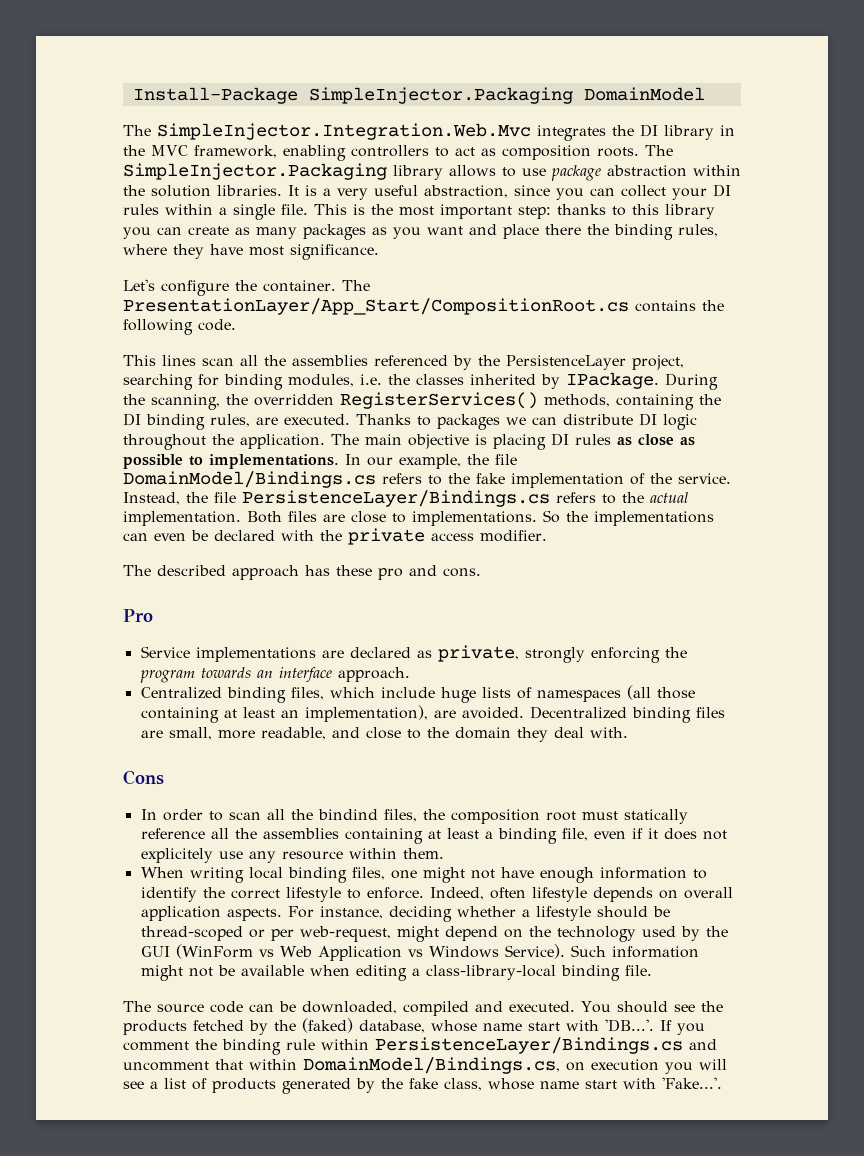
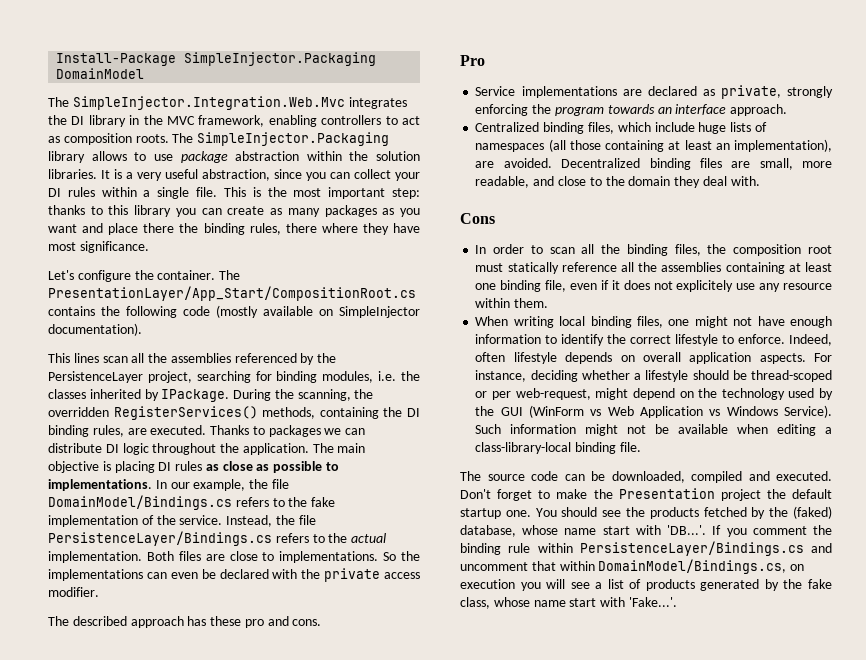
- This is the most important step: thanks to this library you can create as many packages as you want and place there the binding rules, where they have most significance.
+ This is the most important step: thanks to this library you can create as many packages as you want and place there the binding rules, there where they have most significance.
- The PresentationLayer/App_Start/CompositionRoot.cs contains the following code.
+ The PresentationLayer/App_Start/CompositionRoot.cs contains the following code (mostly available on SimpleInjector documentation).
- In order to scan all the bindind files, the composition root must statically reference all the assemblies containing at least a binding file, even if it does not explicitely use any resource within them.
+ In order to scan all the binding files, the composition root must statically reference all the assemblies containing at least one binding file, even if it does not explicitely use any resource within them.
+ Don't forget to make the Presentation project the default startup one.

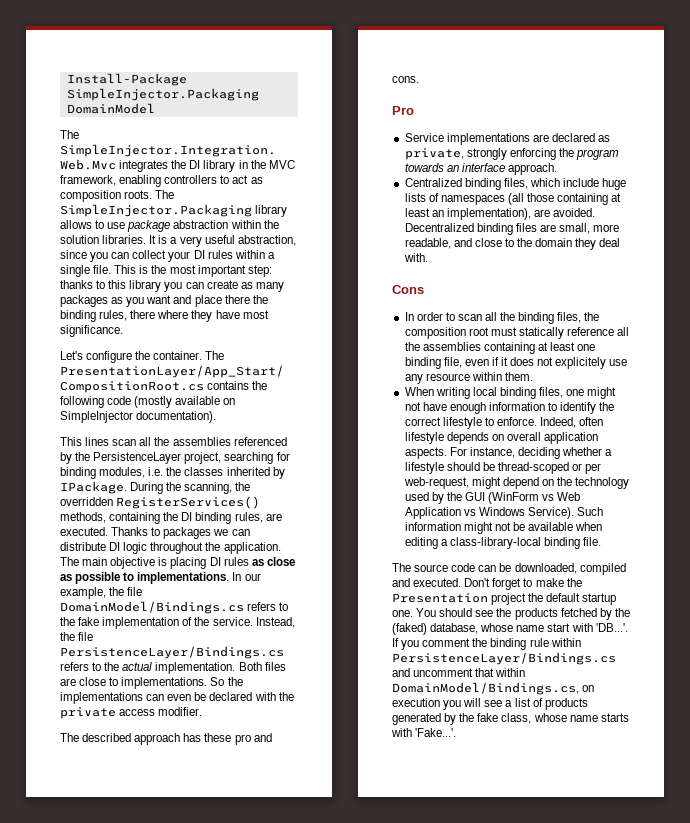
- You should see the products fetched by the (faked) database, whose name start with 'DB...'. If you comment the binding rule within PersistenceLayer/Bindings.cs and uncomment that within DomainModel/Bindings.cs, on execution you will see a list of products generated by the fake class, whose name start with 'Fake...'.
+ You should see the products fetched by the (faked) database, whose name start with 'DB...'. If you comment the binding rule within PersistenceLayer/Bindings.cs and uncomment that within DomainModel/Bindings.cs, on execution you will see a list of products generated by the fake class, whose name starts with 'Fake...'.

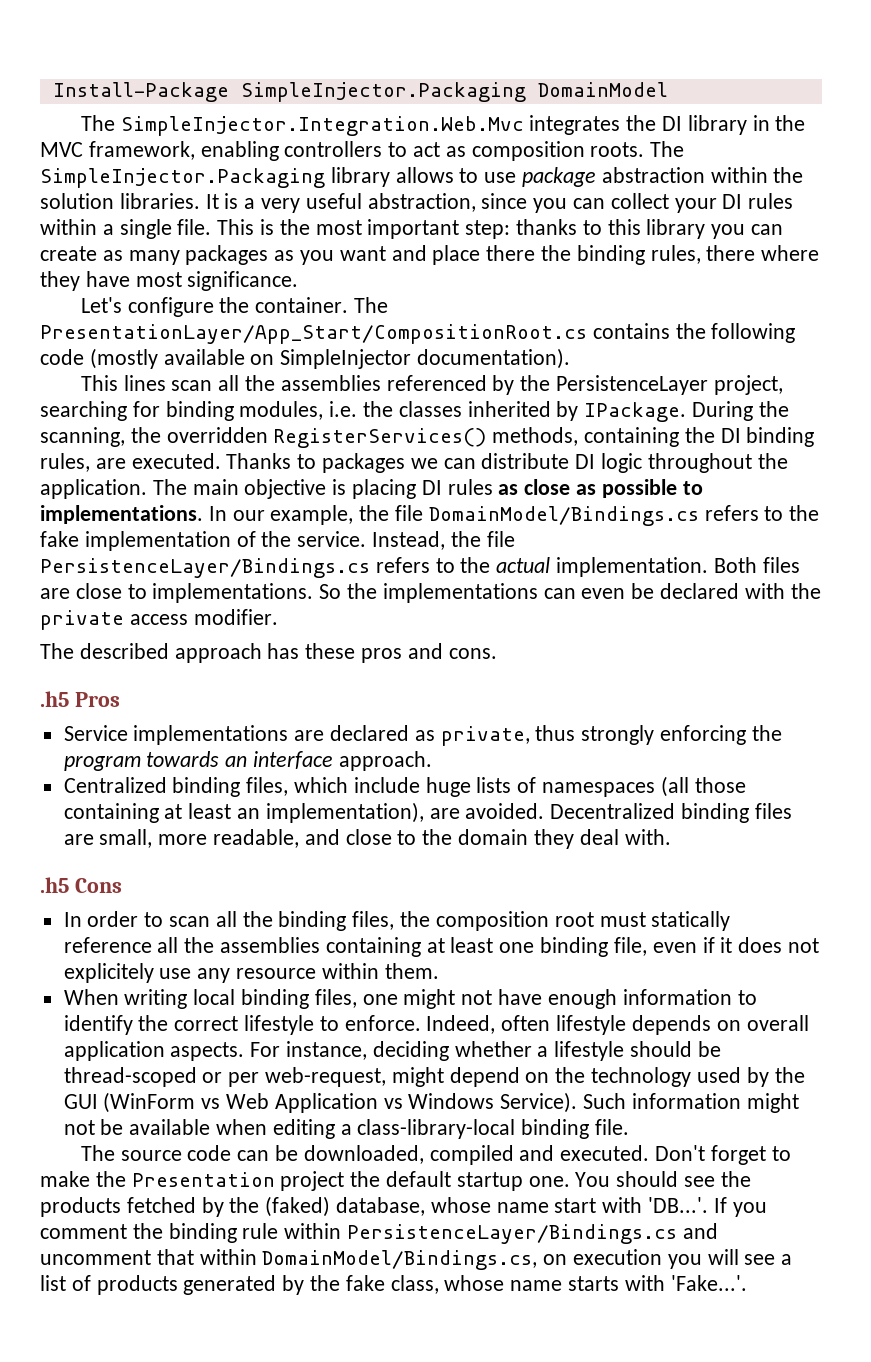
- The described approach has these pro and cons.
+ The described approach has these pros and cons.
- Pro
+ .h5 Pros
- Service implementations are declared as private, strongly enforcing the program towards an interface approach.
+ Service implementations are declared as private, thus strongly enforcing the program towards an interface approach.
- Cons
+ .h5 Cons

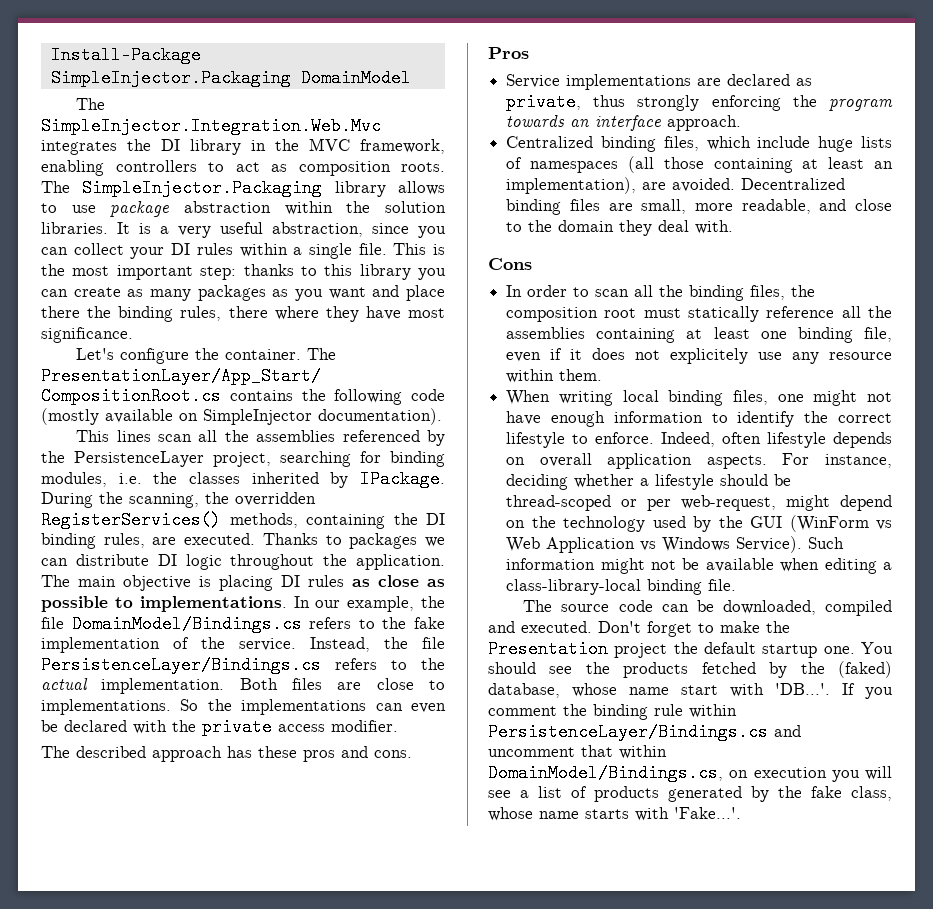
- .h5 Pros
+ Pros
- .h5 Cons
+ Cons

